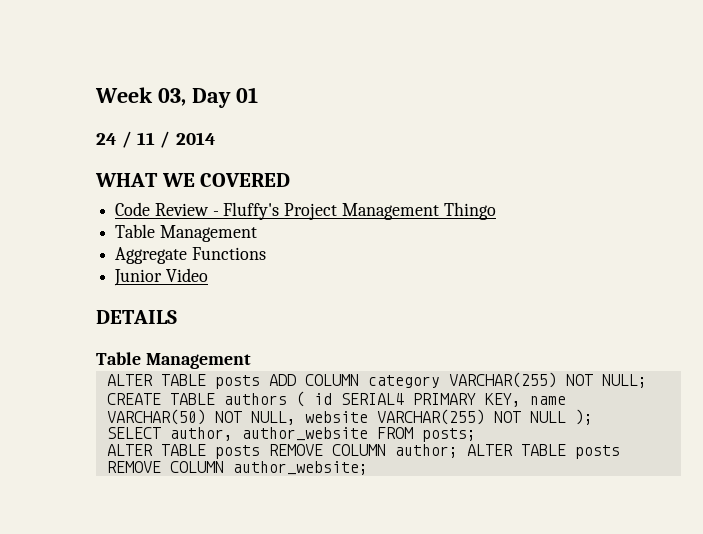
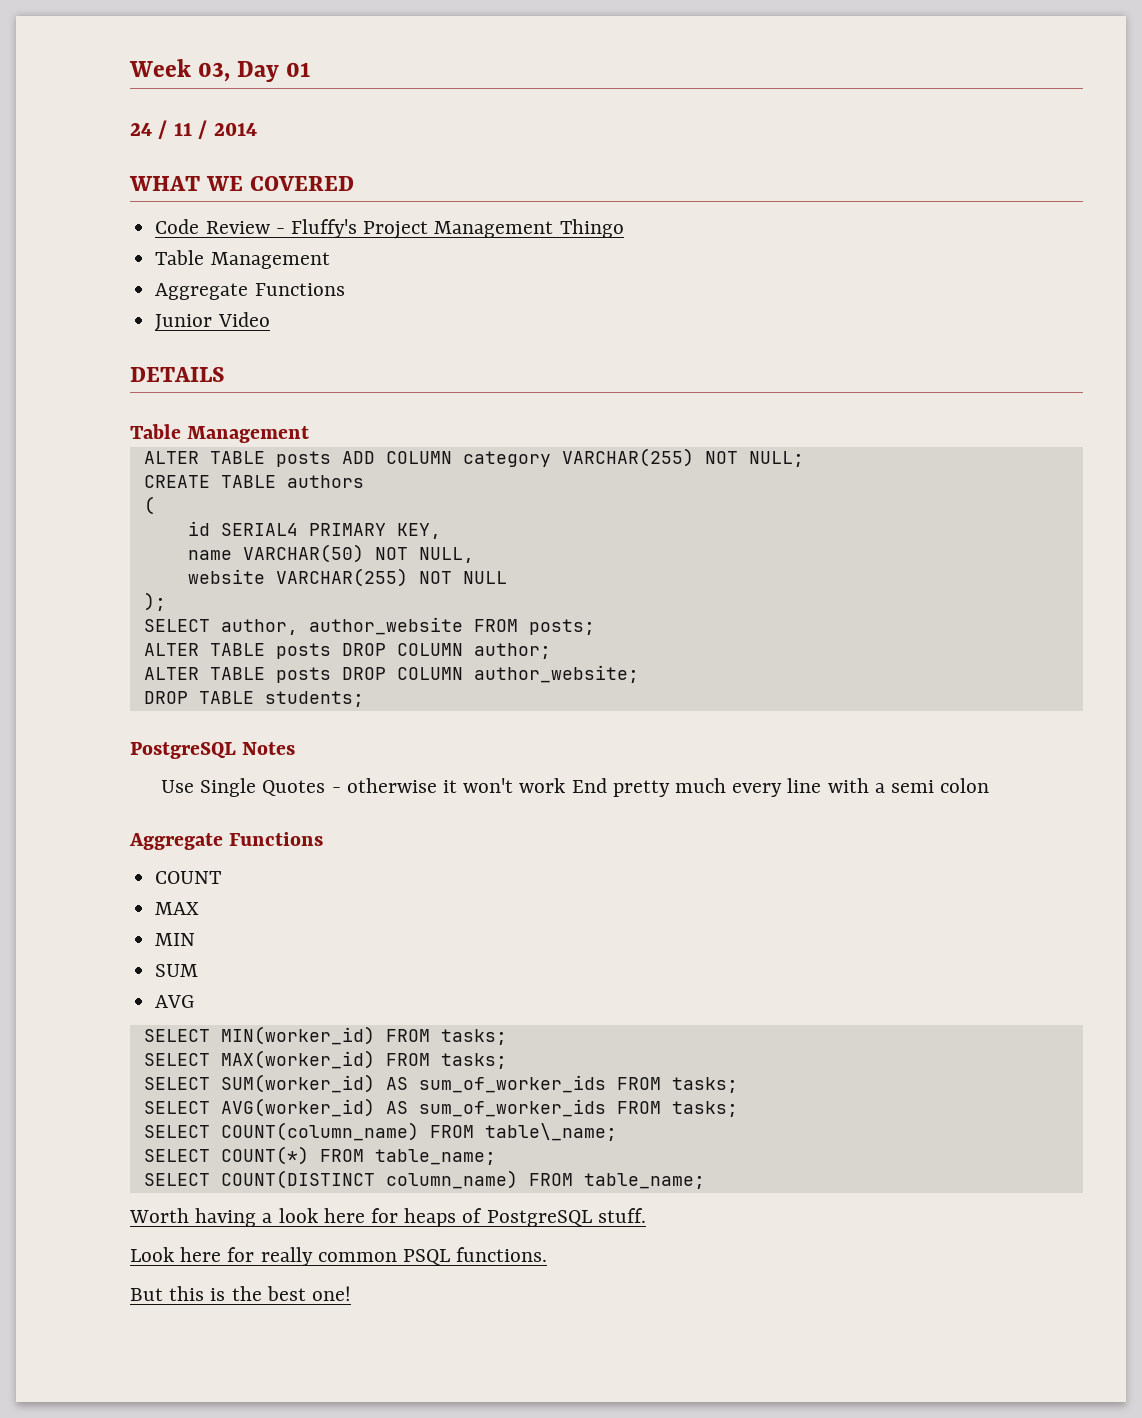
- CREATE TABLE authors ( id SERIAL4 PRIMARY KEY, name VARCHAR(50) NOT NULL, website VARCHAR(255) NOT NULL );
+ CREATE TABLE authors
+ (
+ id SERIAL4 PRIMARY KEY,
+ name VARCHAR(50) NOT NULL,
+ website VARCHAR(255) NOT NULL
+ );
- ALTER TABLE posts REMOVE COLUMN author; ALTER TABLE posts REMOVE COLUMN author_website;
+ ALTER TABLE posts DROP COLUMN author;
+ ALTER TABLE posts DROP COLUMN author_website;
+ DROP TABLE students;
+ PostgreSQL Notes
+ Use Single Quotes - otherwise it won't work End pretty much every line with a semi colon
+ Aggregate Functions
+ COUNT
+ MAX
+ MIN
+ SUM
+ AVG
+ SELECT MIN(worker_id) FROM tasks;
+ SELECT MAX(worker_id) FROM tasks;
+ SELECT SUM(worker_id) AS sum_of_worker_ids FROM tasks;
+ SELECT AVG(worker_id) AS sum_of_worker_ids FROM tasks;
+ SELECT COUNT(column_name) FROM table\_name;
+ SELECT COUNT(*) FROM table_name;
+ SELECT COUNT(DISTINCT column_name) FROM table_name;
+ Worth having a look here for heaps of PostgreSQL stuff.
+ Look here for really common PSQL functions.
+ But this is the best one!

